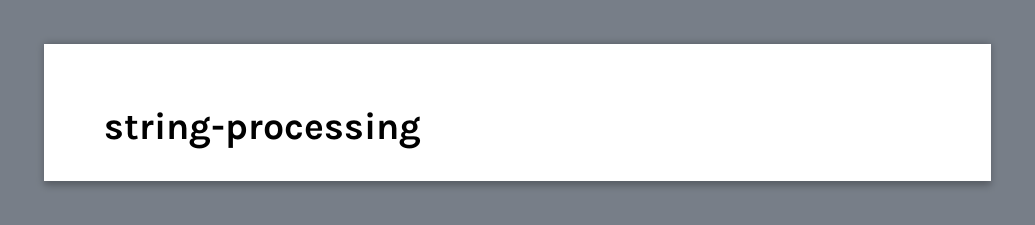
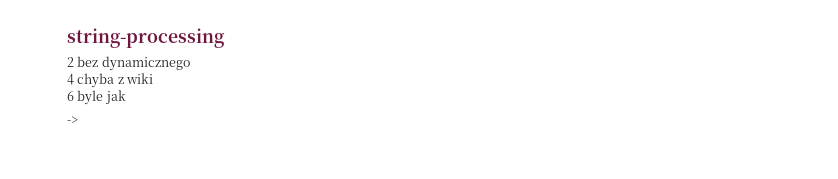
+ 2 bez dynamicznego
+ 4 chyba z wiki
+ 6 byle jak
+ ->

